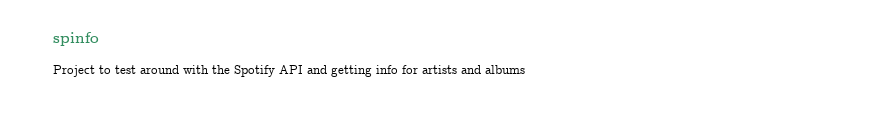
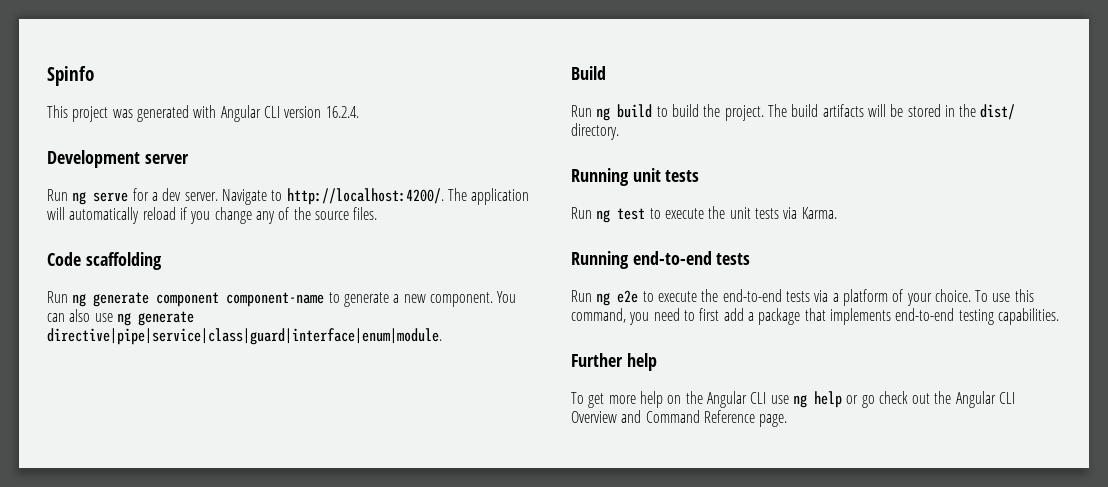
- spinfo
- Project to test around with the Spotify API and getting info for artists and albums
+ Spinfo
+ This project was generated with Angular CLI version 16.2.4.
+ Development server
+ Run ng serve for a dev server. Navigate to http://localhost:4200/. The application will automatically reload if you change any of the source files.
+ Code scaffolding
+ Run ng generate component component-name to generate a new component. You can also use ng generate directive|pipe|service|class|guard|interface|enum|module.
+ Build
+ Run ng build to build the project. The build artifacts will be stored in the dist/ directory.
+ Running unit tests
+ Run ng test to execute the unit tests via Karma.
+ Running end-to-end tests
+ Run ng e2e to execute the end-to-end tests via a platform of your choice. To use this command, you need to first add a package that implements end-to-end testing capabilities.
+ Further help
+ To get more help on the Angular CLI use ng help or go check out the Angular CLI Overview and Command Reference page.

